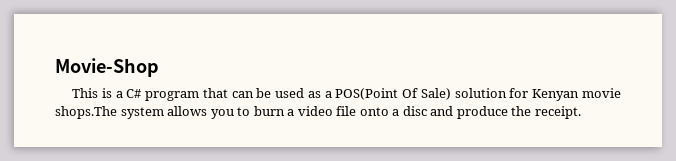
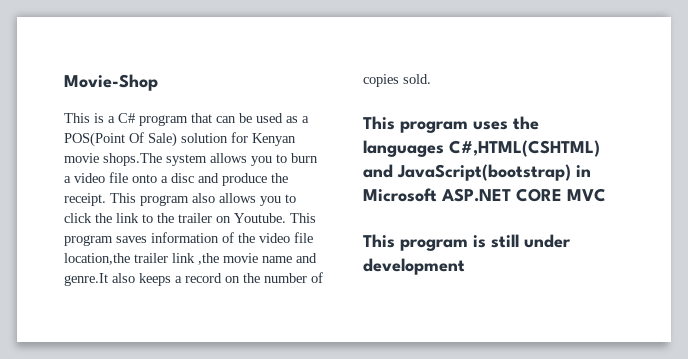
+ This program also allows you to click the link to the trailer on Youtube. This program saves information of the video file location,the trailer link ,the movie name and genre.It also keeps a record on the number of copies sold.
+ This program uses the languages C#,HTML(CSHTML) and JavaScript(bootstrap) in Microsoft ASP.NET CORE MVC
+ This program is still under development

